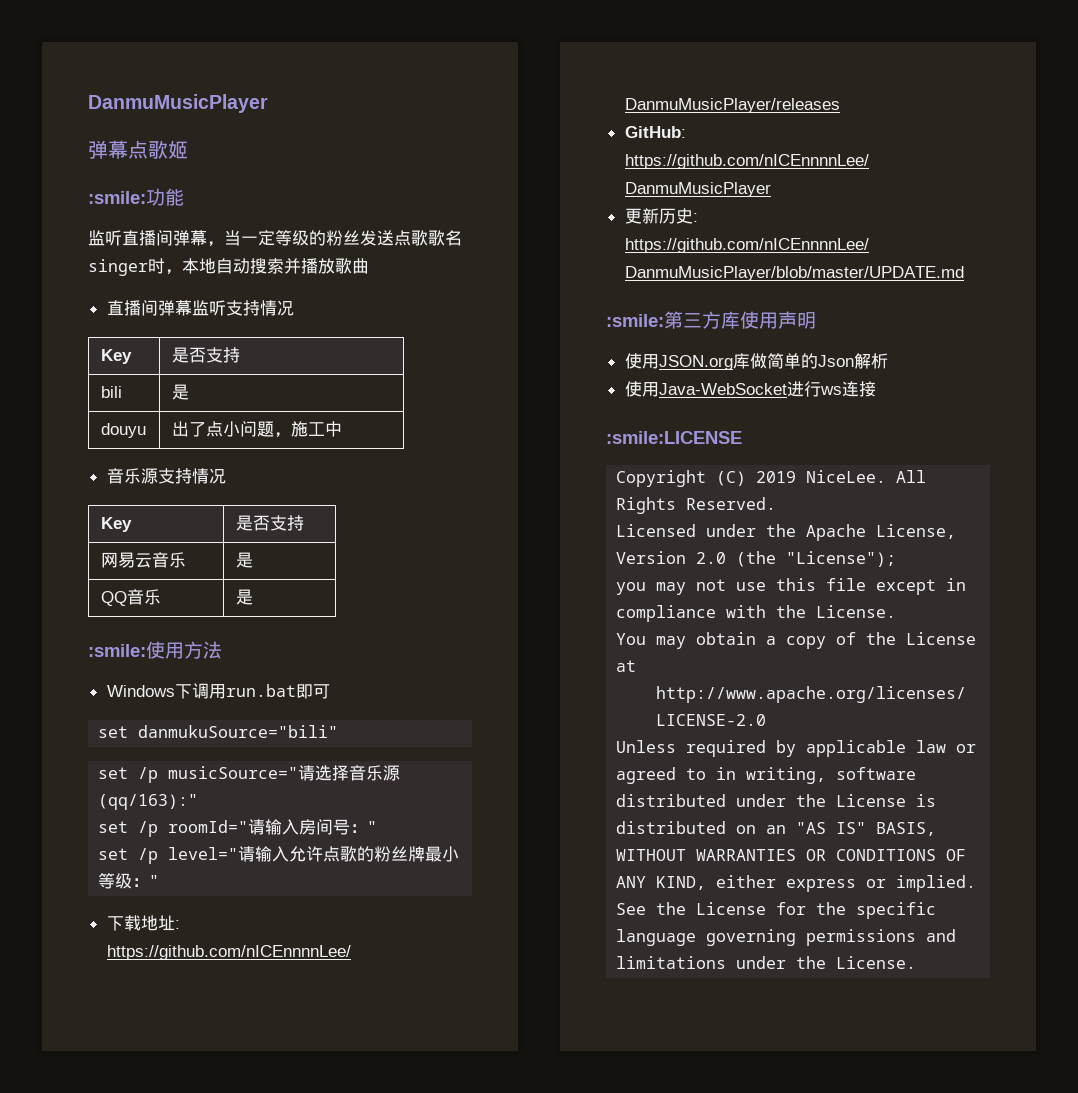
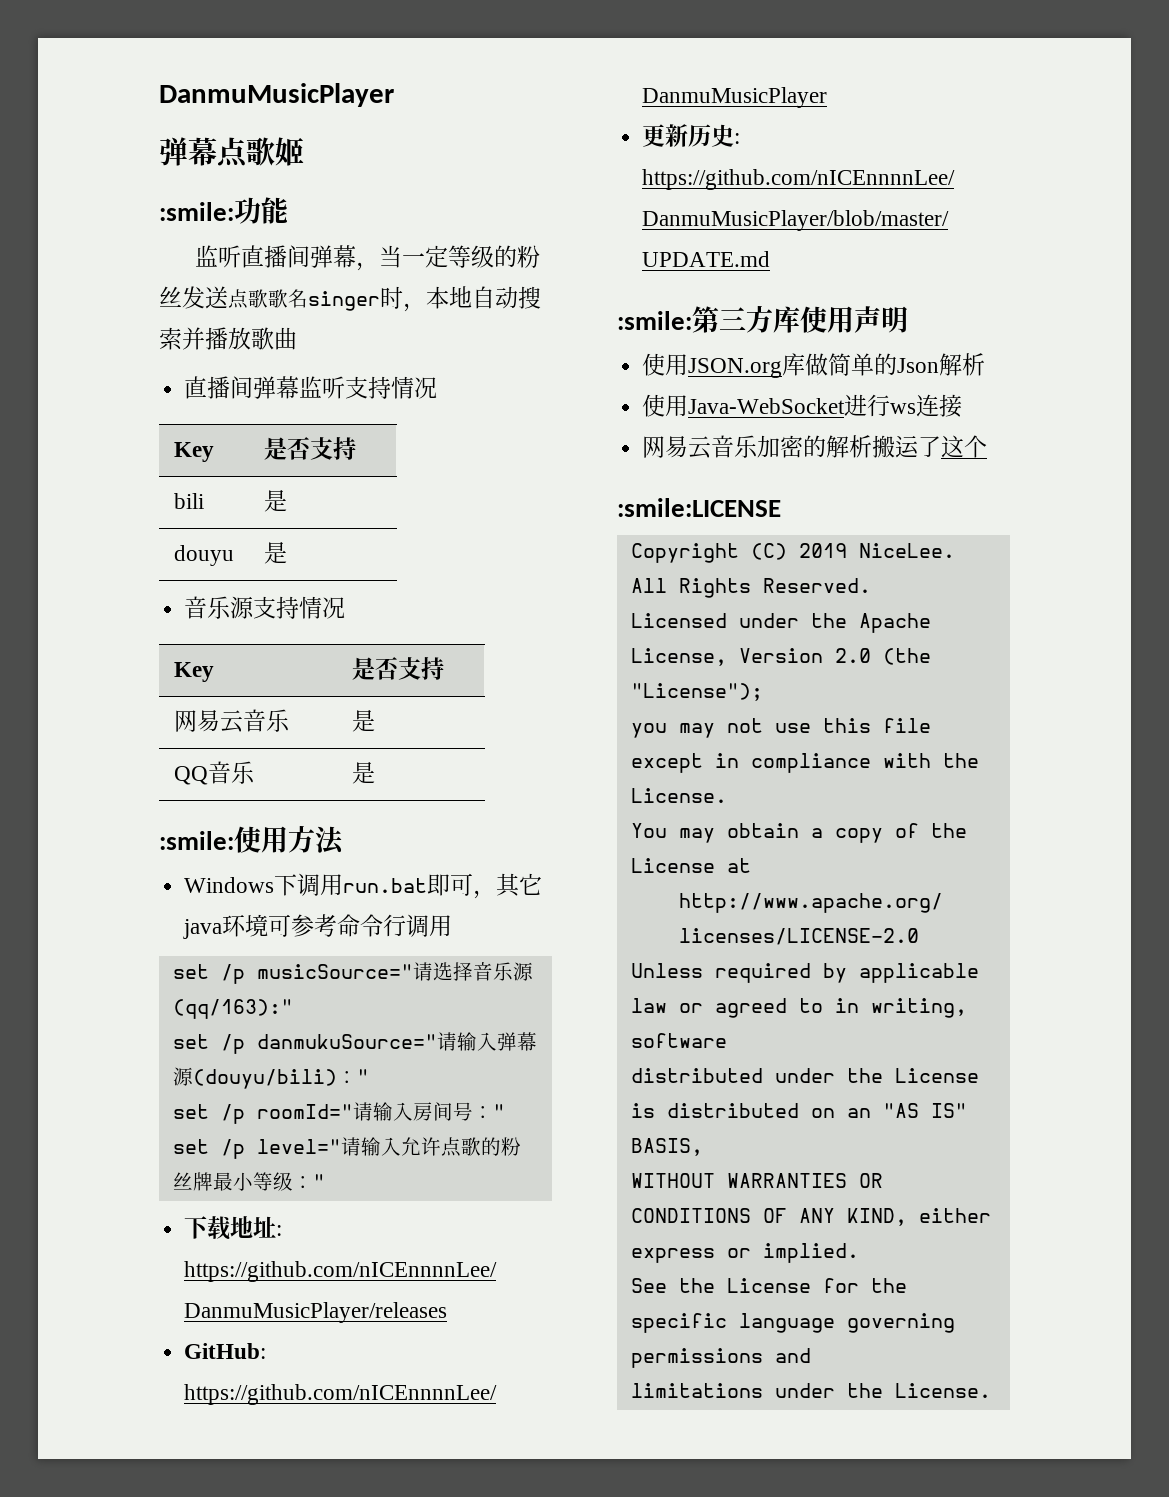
- douyu | 出了点小问题，施工中
+ douyu | 是
- Windows下调用run.bat即可
- set danmukuSource="bili"
+ Windows下调用run.bat即可，其它java环境可参考命令行调用
+ set /p danmukuSource="请输入弹幕源(douyu/bili)："
+ 网易云音乐加密的解析搬运了这个

